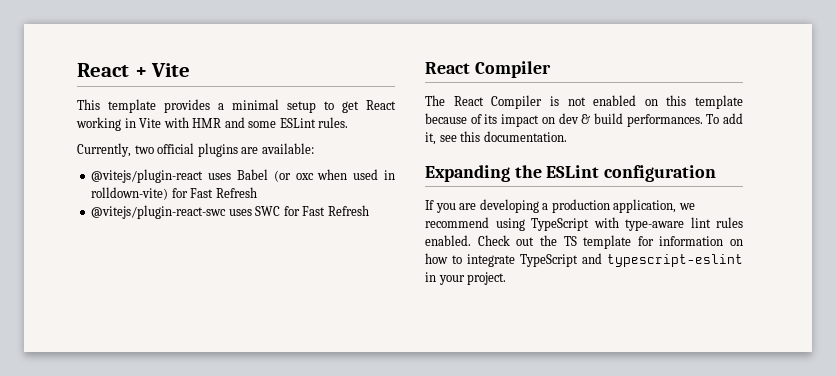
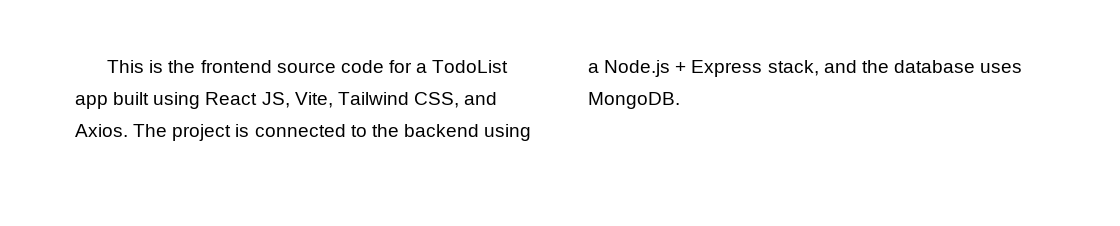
- React + Vite
- This template provides a minimal setup to get React working in Vite with HMR and some ESLint rules.
- Currently, two official plugins are available:
- @vitejs/plugin-react uses Babel (or oxc when used in rolldown-vite) for Fast Refresh
- @vitejs/plugin-react-swc uses SWC for Fast Refresh
- React Compiler
- The React Compiler is not enabled on this template because of its impact on dev & build performances. To add it, see this documentation.
- Expanding the ESLint configuration
- If you are developing a production application, we recommend using TypeScript with type-aware lint rules enabled. Check out the TS template for information on how to integrate TypeScript and typescript-eslint in your project.
+ This is the frontend source code for a TodoList app built using React JS, Vite, Tailwind CSS, and Axios. The project is connected to the backend using a Node.js + Express stack, and the database uses MongoDB.

